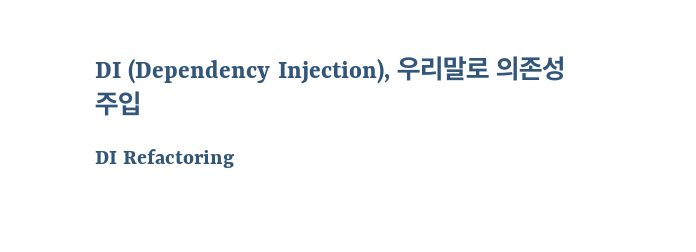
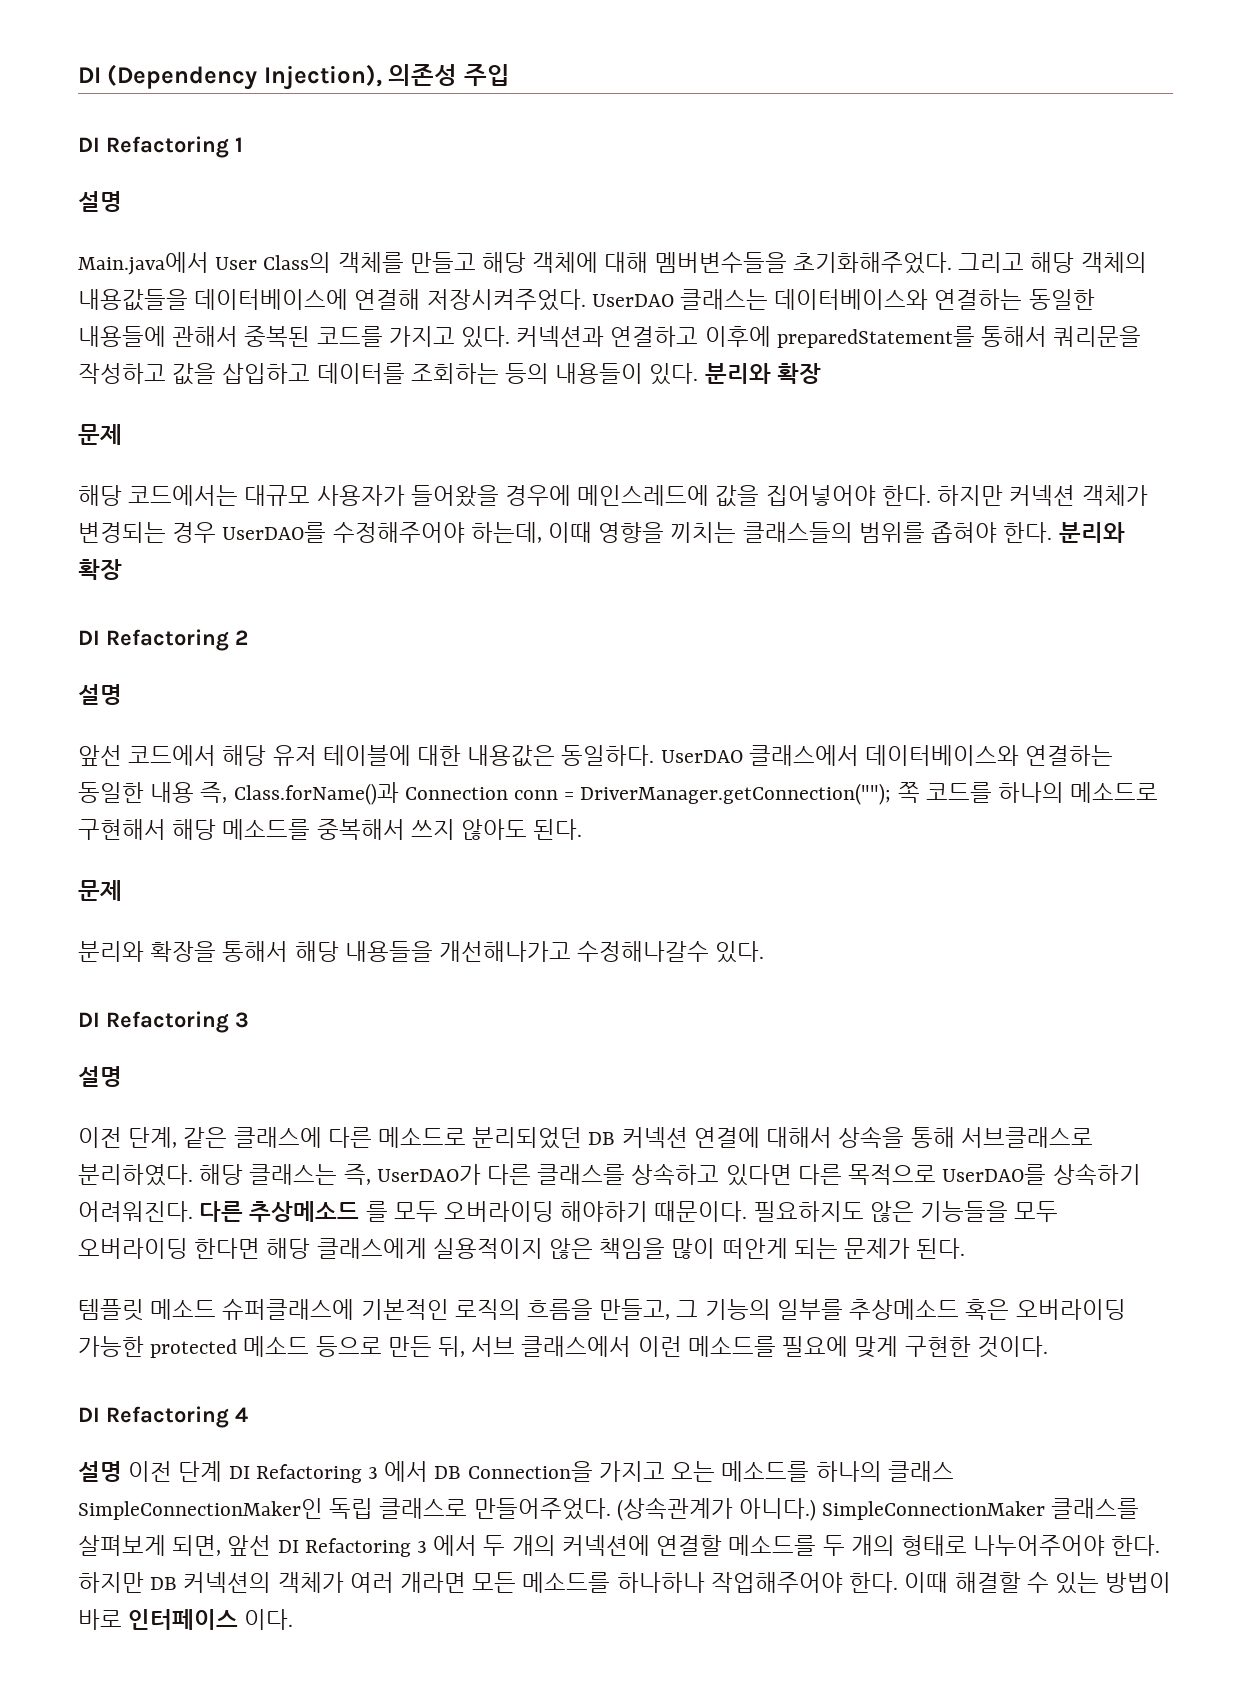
- DI (Dependency Injection), 우리말로 의존성 주입
+ DI (Dependency Injection), 의존성 주입
- DI Refactoring
+ DI Refactoring 1
+ 설명
+ Main.java에서 User Class의 객체를 만들고 해당 객체에 대해 멤버변수들을 초기화해주었다. 그리고 해당 객체의 내용값들을 데이터베이스에 연결해 저장시켜주었다. UserDAO 클래스는 데이터베이스와 연결하는 동일한 내용들에 관해서 중복된 코드를 가지고 있다. 커넥션과 연결하고 이후에 preparedStatement를 통해서 쿼리문을 작성하고 값을 삽입하고 데이터를 조회하는 등의 내용들이 있다. 분리와 확장
+ 문제
+ 해당 코드에서는 대규모 사용자가 들어왔을 경우에 메인스레드에 값을 집어넣어야 한다. 하지만 커넥션 객체가 변경되는 경우 UserDAO를 수정해주어야 하는데, 이때 영향을 끼치는 클래스들의 범위를 좁혀야 한다. 분리와 확장
+ DI Refactoring 2
+ 설명
+ 앞선 코드에서 해당 유저 테이블에 대한 내용값은 동일하다. UserDAO 클래스에서 데이터베이스와 연결하는 동일한 내용 즉, Class.forName()과 Connection conn = DriverManager.getConnection(""); 쪽 코드를 하나의 메소드로 구현해서 해당 메소드를 중복해서 쓰지 않아도 된다.
+ 문제
+ 분리와 확장을 통해서 해당 내용들을 개선해나가고 수정해나갈수 있다.
+ DI Refactoring 3
+ 설명
+ 이전 단계, 같은 클래스에 다른 메소드로 분리되었던 DB 커넥션 연결에 대해서 상속을 통해 서브클래스로 분리하였다. 해당 클래스는 즉, UserDAO가 다른 클래스를 상속하고 있다면 다른 목적으로 UserDAO를 상속하기 어려워진다. 다른 추상메소드 를 모두 오버라이딩 해야하기 때문이다. 필요하지도 않은 기능들을 모두 오버라이딩 한다면 해당 클래스에게 실용적이지 않은 책임을 많이 떠안게 되는 문제가 된다.
+ 템플릿 메소드 슈퍼클래스에 기본적인 로직의 흐름을 만들고, 그 기능의 일부를 추상메소드 혹은 오버라이딩 가능한 protected 메소드 등으로 만든 뒤, 서브 클래스에서 이런 메소드를 필요에 맞게 구현한 것이다.
+ DI Refactoring 4
+ 설명 이전 단계 DI Refactoring 3 에서 DB Connection을 가지고 오는 메소드를 하나의 클래스 SimpleConnectionMaker인 독립 클래스로 만들어주었다. (상속관계가 아니다.) SimpleConnectionMaker 클래스를 살펴보게 되면, 앞선 DI Refactoring 3 에서 두 개의 커넥션에 연결할 메소드를 두 개의 형태로 나누어주어야 한다. 하지만 DB 커넥션의 객체가 여러 개라면 모든 메소드를 하나하나 작업해주어야 한다. 이때 해결할 수 있는 방법이 바로 인터페이스 이다.

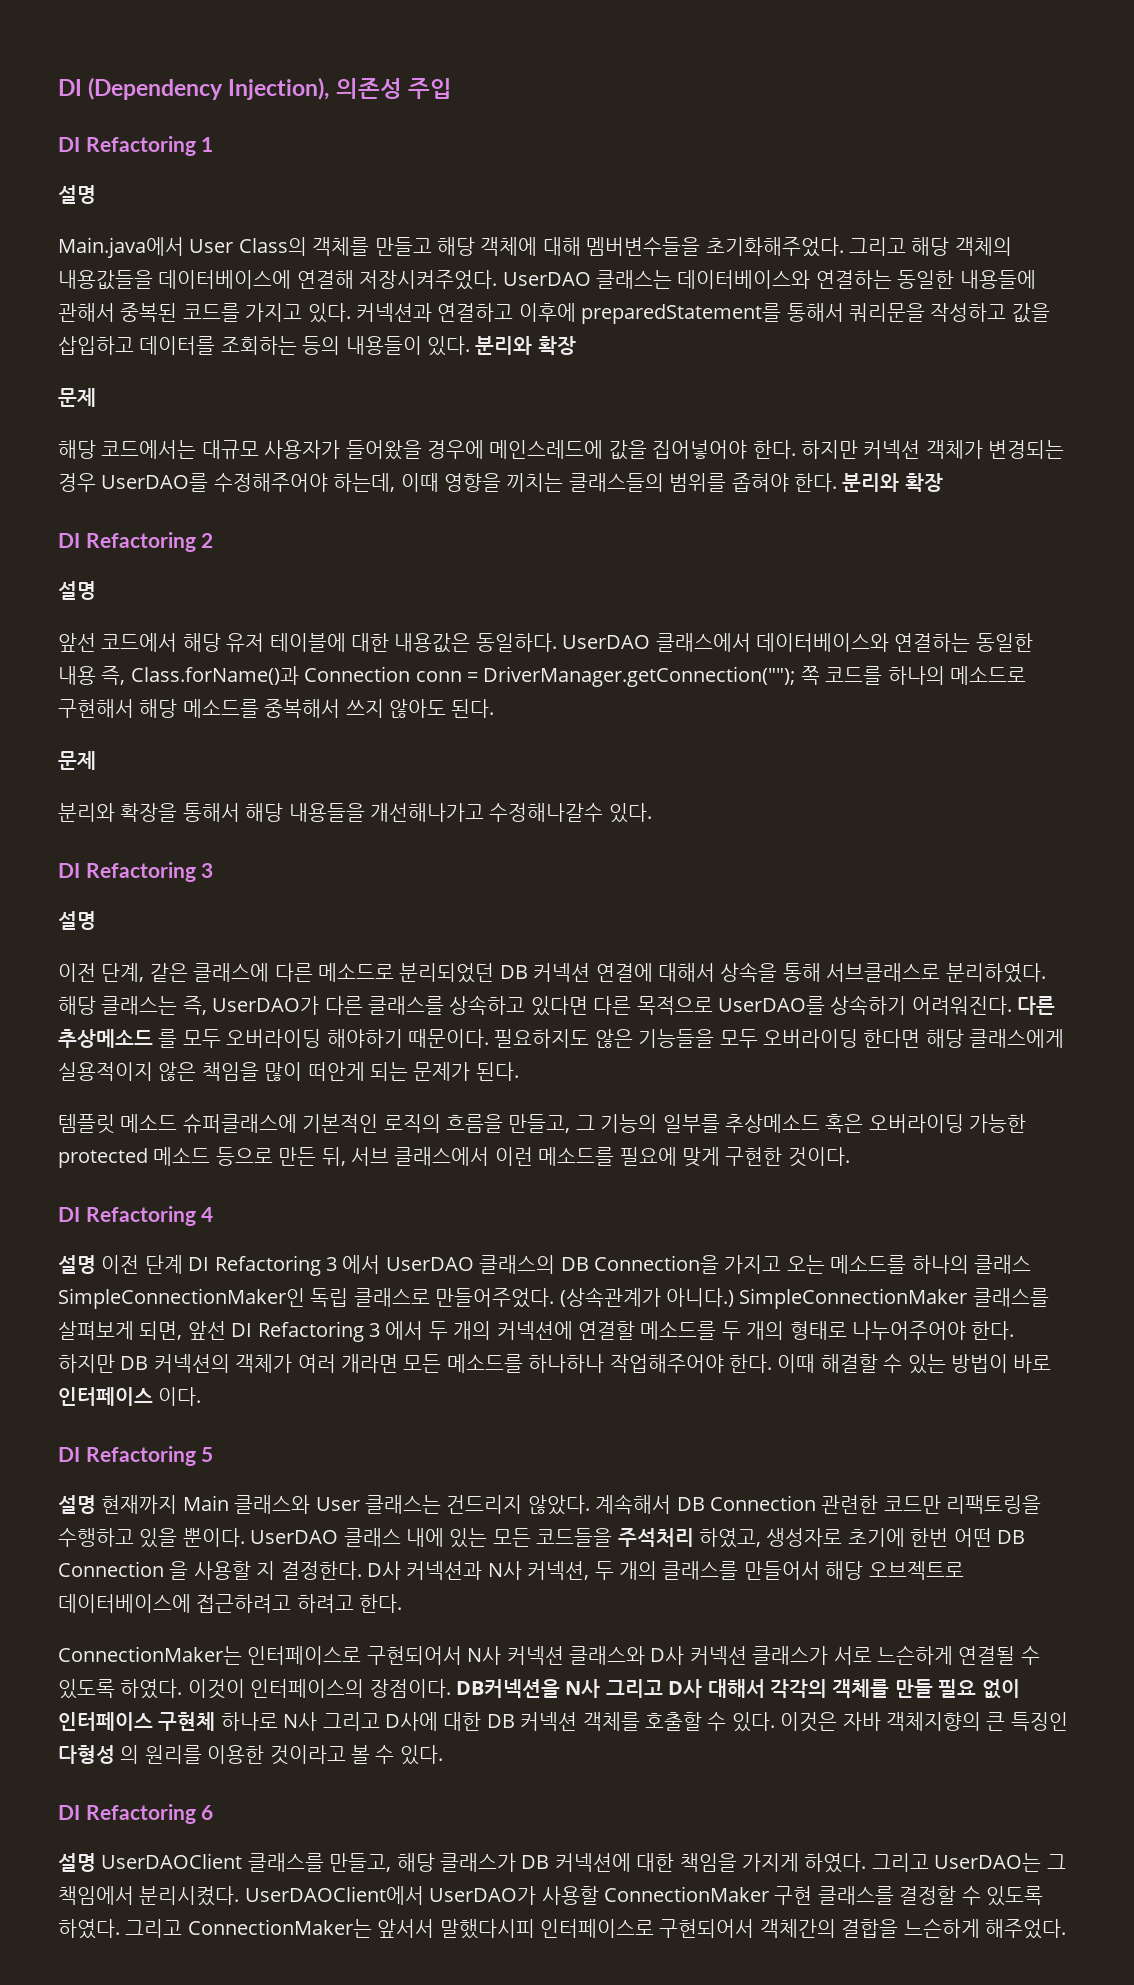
- 설명 이전 단계 DI Refactoring 3 에서 DB Connection을 가지고 오는 메소드를 하나의 클래스 SimpleConnectionMaker인 독립 클래스로 만들어주었다.
+ 설명 이전 단계 DI Refactoring 3 에서 UserDAO 클래스의 DB Connection을 가지고 오는 메소드를 하나의 클래스 SimpleConnectionMaker인 독립 클래스로 만들어주었다.
+ DI Refactoring 5
+ 설명 현재까지 Main 클래스와 User 클래스는 건드리지 않았다. 계속해서 DB Connection 관련한 코드만 리팩토링을 수행하고 있을 뿐이다. UserDAO 클래스 내에 있는 모든 코드들을 주석처리 하였고, 생성자로 초기에 한번 어떤 DB Connection 을 사용할 지 결정한다. D사 커넥션과 N사 커넥션, 두 개의 클래스를 만들어서 해당 오브젝트로 데이터베이스에 접근하려고 하려고 한다.
+ ConnectionMaker는 인터페이스로 구현되어서 N사 커넥션 클래스와 D사 커넥션 클래스가 서로 느슨하게 연결될 수 있도록 하였다. 이것이 인터페이스의 장점이다. DB커넥션을 N사 그리고 D사 대해서 각각의 객체를 만들 필요 없이 인터페이스 구현체 하나로 N사 그리고 D사에 대한 DB 커넥션 객체를 호출할 수 있다. 이것은 자바 객체지향의 큰 특징인 다형성 의 원리를 이용한 것이라고 볼 수 있다.
+ DI Refactoring 6
+ 설명 UserDAOClient 클래스를 만들고, 해당 클래스가 DB 커넥션에 대한 책임을 가지게 하였다. 그리고 UserDAO는 그 책임에서 분리시켰다. UserDAOClient에서 UserDAO가 사용할 ConnectionMaker 구현 클래스를 결정할 수 있도록 하였다. 그리고 ConnectionMaker는 앞서서 말했다시피 인터페이스로 구현되어서 객체간의 결합을 느슨하게 해주었다.

